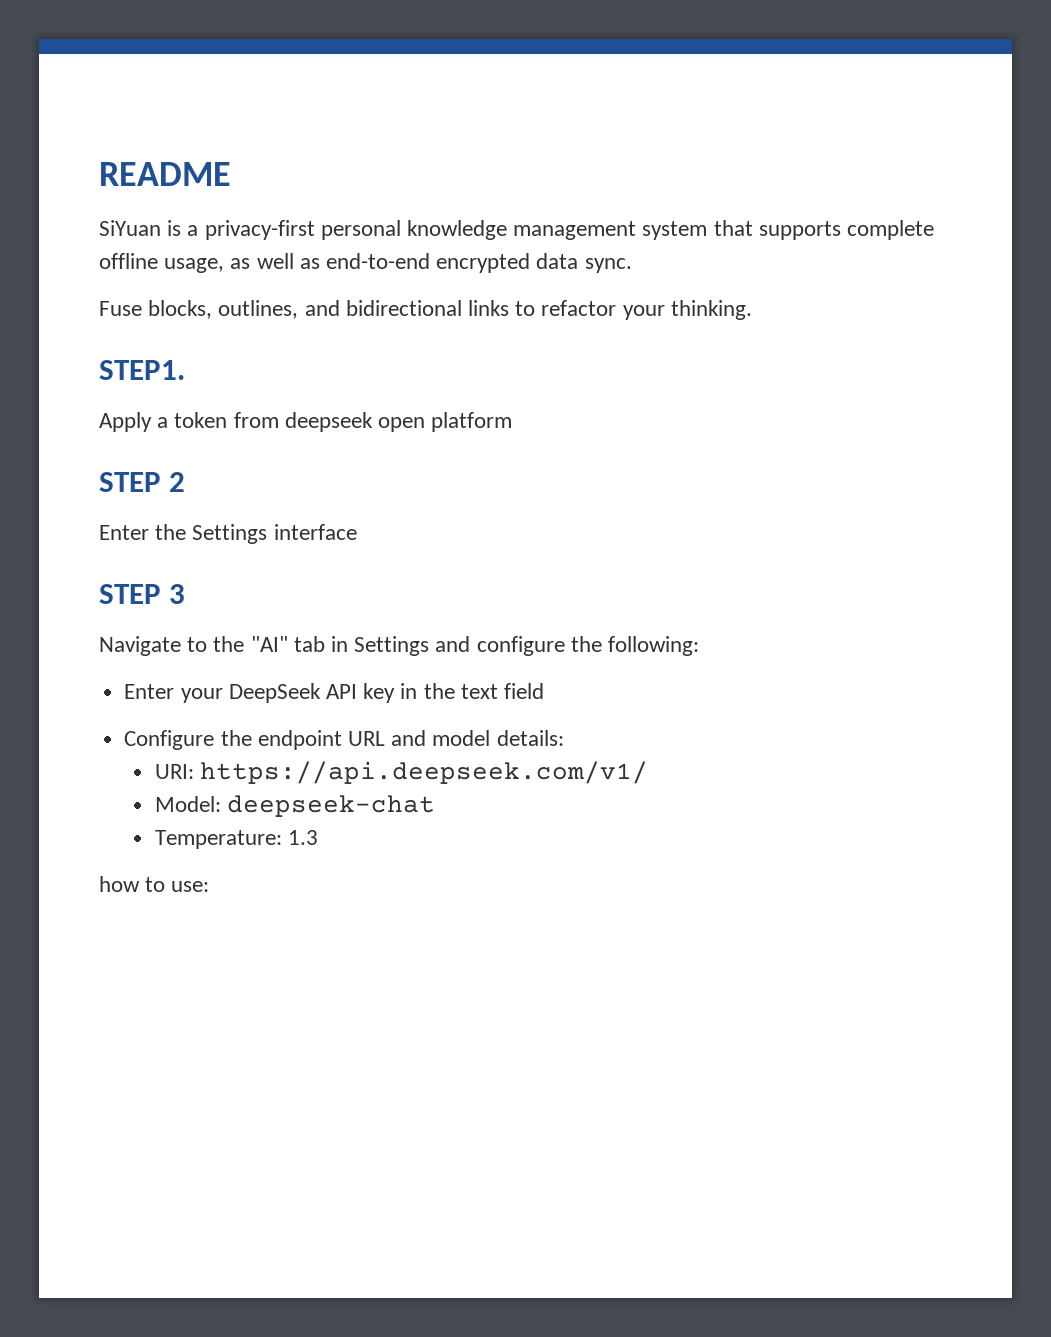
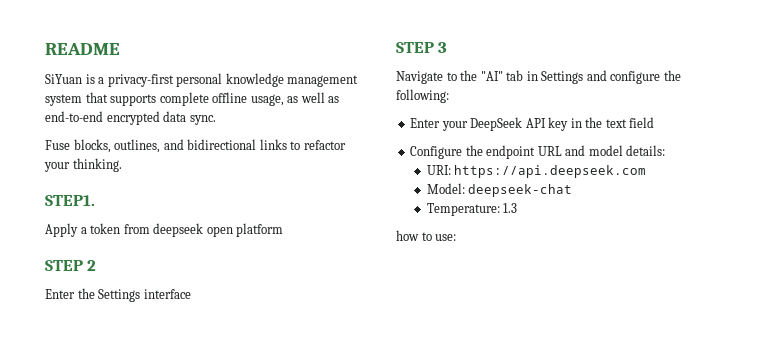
- URI: https://api.deepseek.com/v1/
+ URI: https://api.deepseek.com

